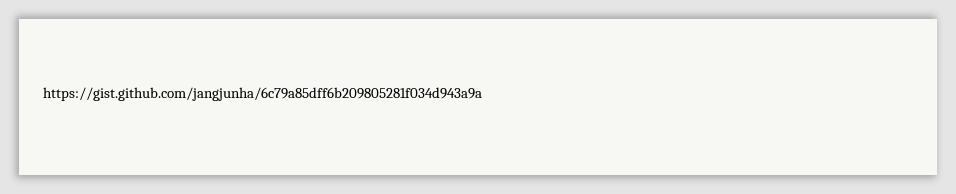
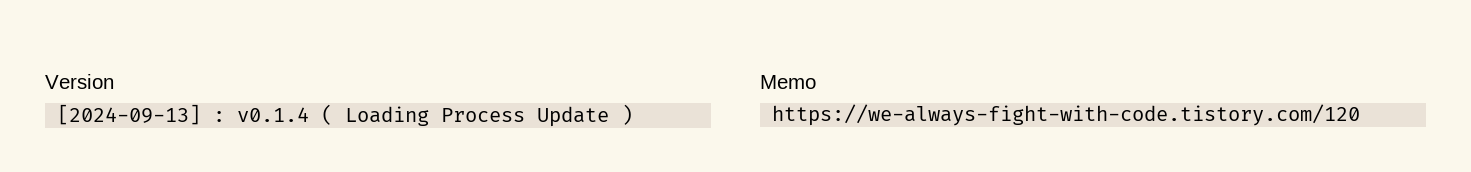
- https://gist.github.com/jangjunha/6c79a85dff6b209805281f034d943a9a
+ Version
+ [2024-09-13] : v0.1.4 ( Loading Process Update )
+ Memo
+ https://we-always-fight-with-code.tistory.com/120

